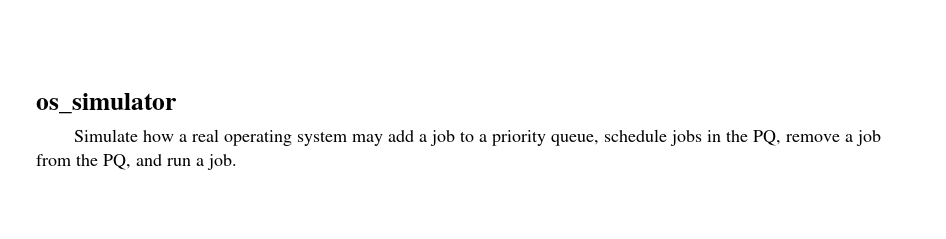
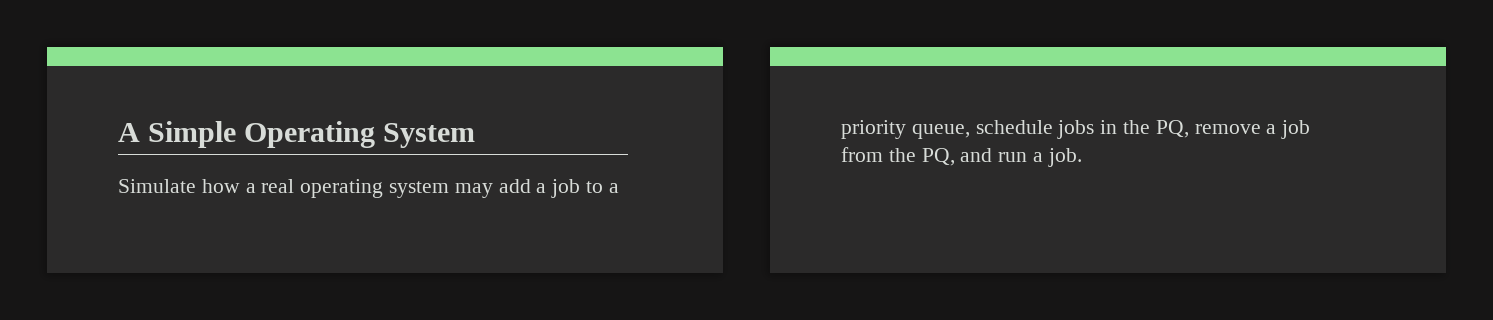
- os_simulator
+ A Simple Operating System

